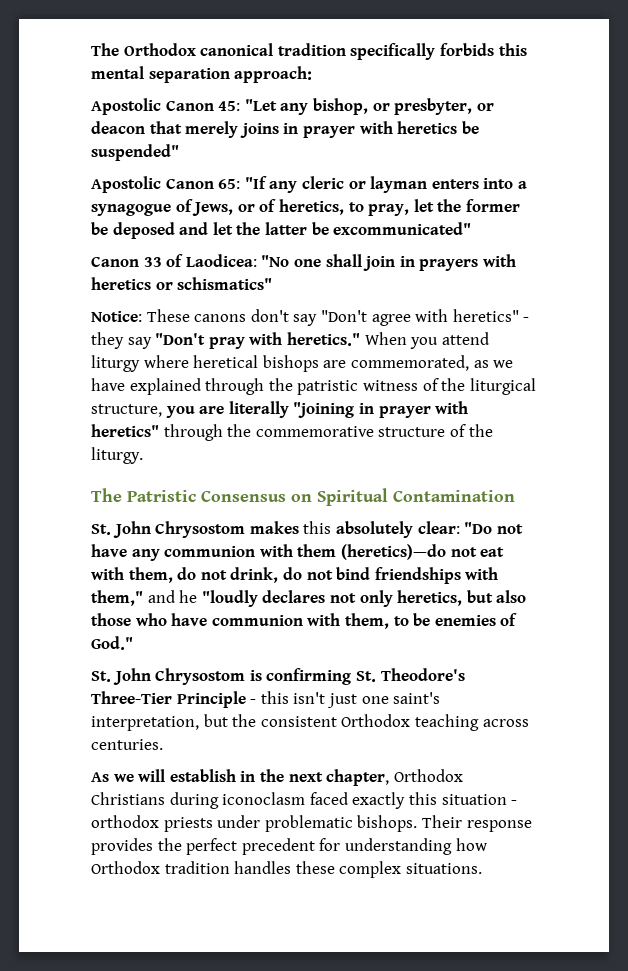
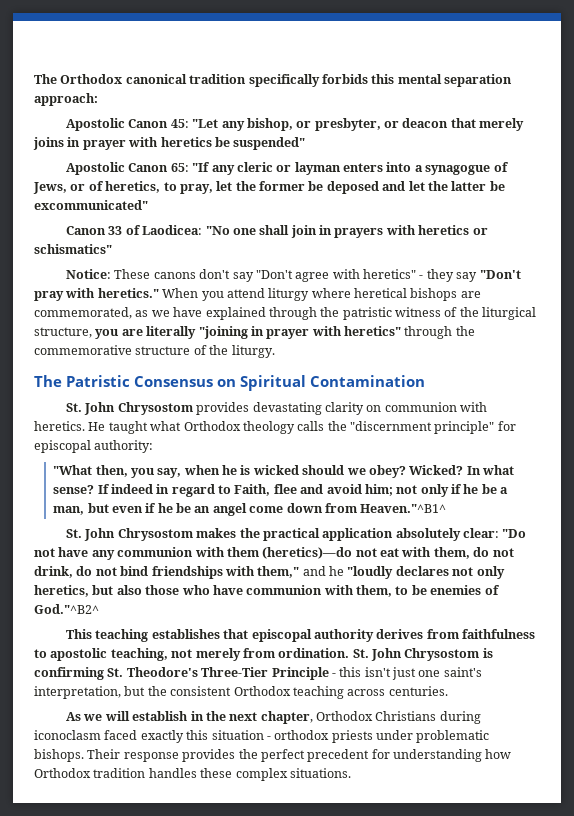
+ St. John Chrysostom provides devastating clarity on communion with heretics. He taught what Orthodox theology calls the "discernment principle" for episcopal authority:
+ "What then, you say, when he is wicked should we obey? Wicked? In what sense? If indeed in regard to Faith, flee and avoid him; not only if he be a man, but even if he be an angel come down from Heaven."^B1^
- St. John Chrysostom makes this absolutely clear:
+ St. John Chrysostom makes the practical application absolutely clear:
- "Do not have any communion with them (heretics)—do not eat with them, do not drink, do not bind friendships with them," and he "loudly declares not only heretics, but also those who have communion with them, to be enemies of God."
- St. John Chrysostom is confirming St. Theodore's Three-Tier Principle - this isn't just one saint's interpretation, but the consistent Orthodox teaching across centuries.
+ "Do not have any communion with them (heretics)—do not eat with them, do not drink, do not bind friendships with them," and he "loudly declares not only heretics, but also those who have communion with them, to be enemies of God."^B2^
+ This teaching establishes that episcopal authority derives from faithfulness to apostolic teaching, not merely from ordination. St. John Chrysostom is confirming St. Theodore's Three-Tier Principle - this isn't just one saint's interpretation, but the consistent Orthodox teaching across centuries.

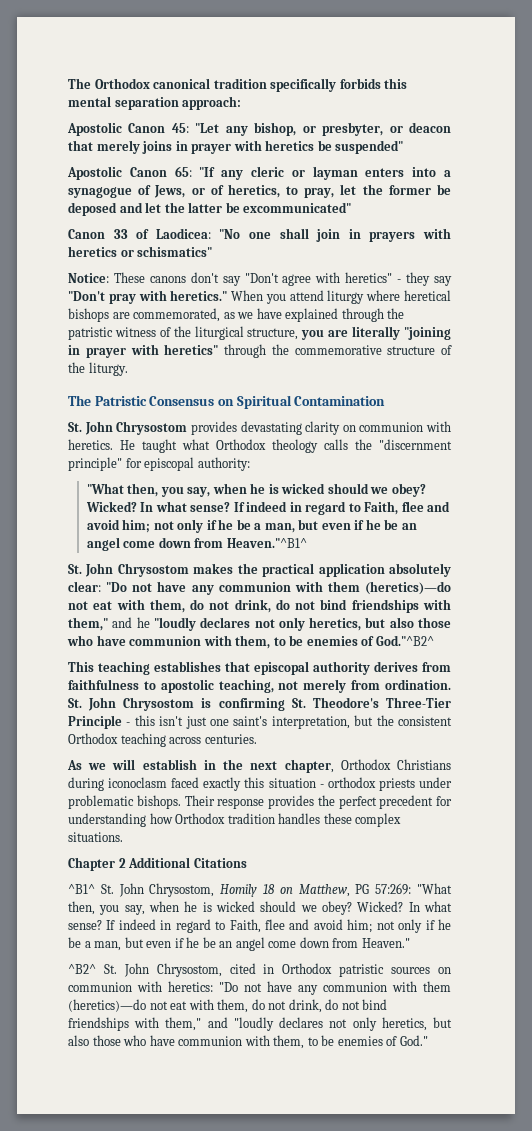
+ Chapter 2 Additional Citations
+ ^B1^ St. John Chrysostom, Homily 18 on Matthew, PG 57:269: "What then, you say, when he is wicked should we obey? Wicked? In what sense? If indeed in regard to Faith, flee and avoid him; not only if he be a man, but even if he be an angel come down from Heaven."
+ ^B2^ St. John Chrysostom, cited in Orthodox patristic sources on communion with heretics: "Do not have any communion with them (heretics)—do not eat with them, do not drink, do not bind friendships with them," and "loudly declares not only heretics, but also those who have communion with them, to be enemies of God."

